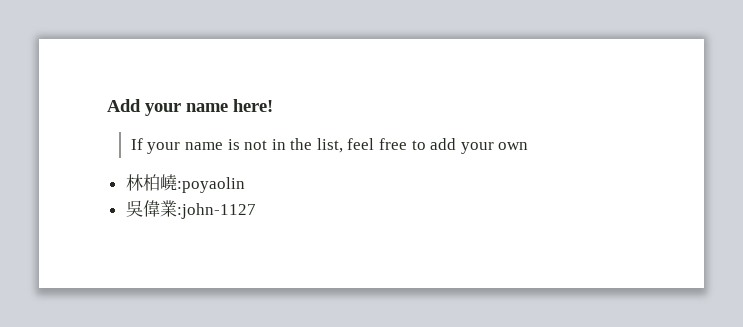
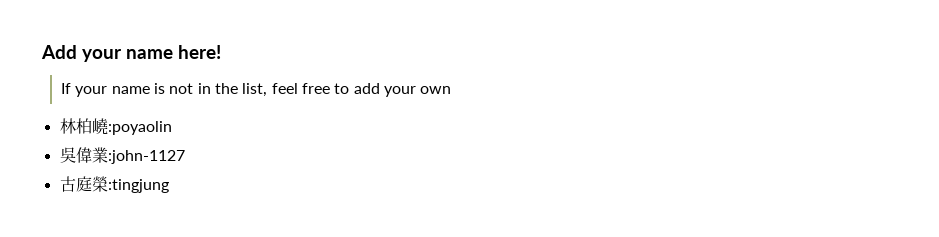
+ 古庭榮:tingjung

